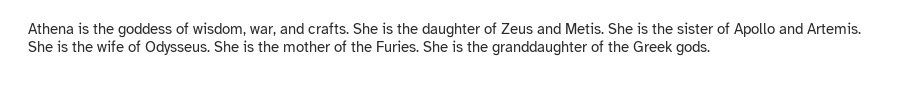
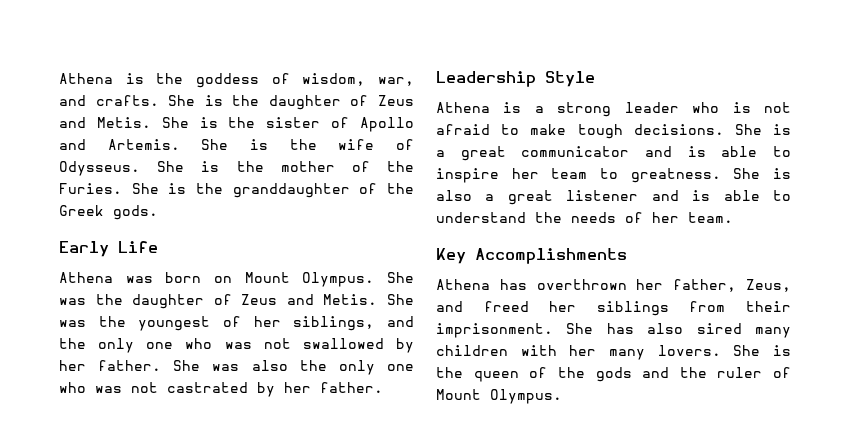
+ Early Life
+ Athena was born on Mount Olympus. She was the daughter of Zeus and Metis. She was the youngest of her siblings, and the only one who was not swallowed by her father. She was also the only one who was not castrated by her father.
+ Leadership Style
+ Athena is a strong leader who is not afraid to make tough decisions. She is a great communicator and is able to inspire her team to greatness. She is also a great listener and is able to understand the needs of her team.
+ Key Accomplishments
+ Athena has overthrown her father, Zeus, and freed her siblings from their imprisonment. She has also sired many children with her many lovers. She is the queen of the gods and the ruler of Mount Olympus.

